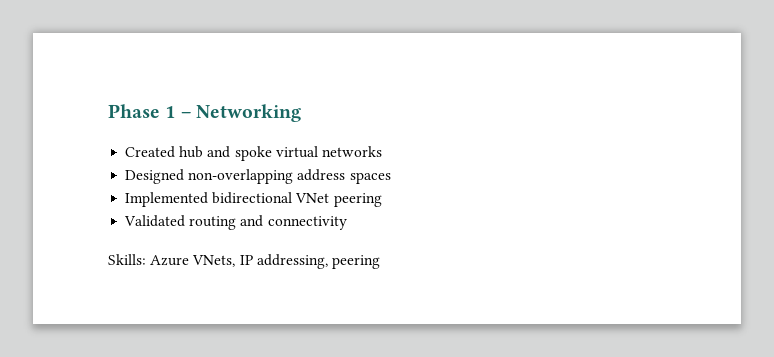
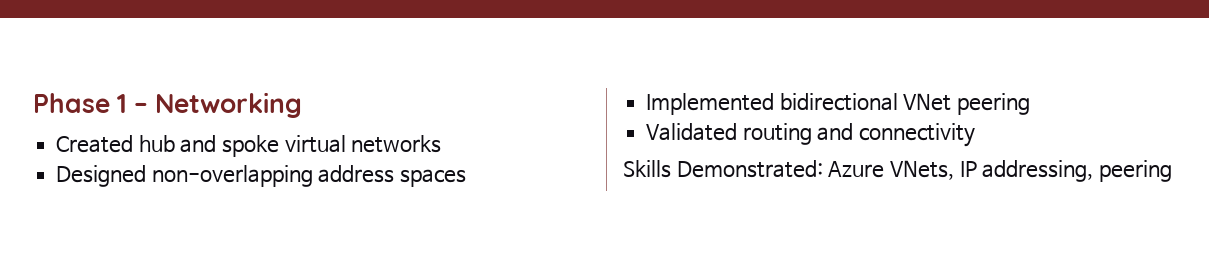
- Skills: Azure VNets, IP addressing, peering
+ Skills Demonstrated: Azure VNets, IP addressing, peering

